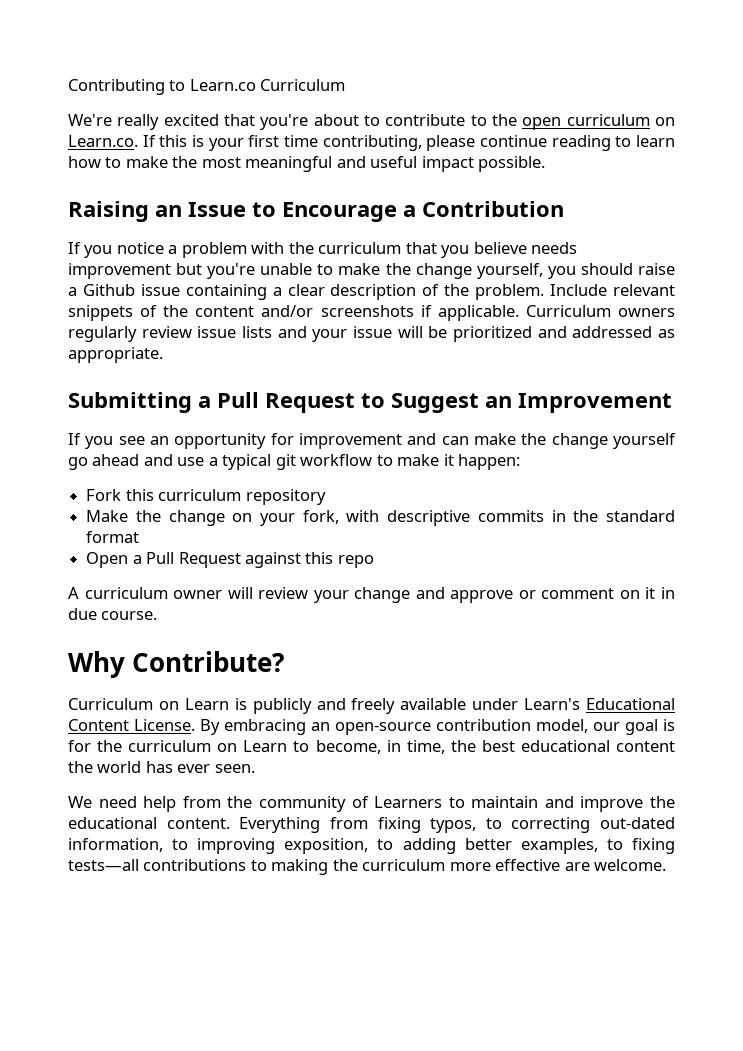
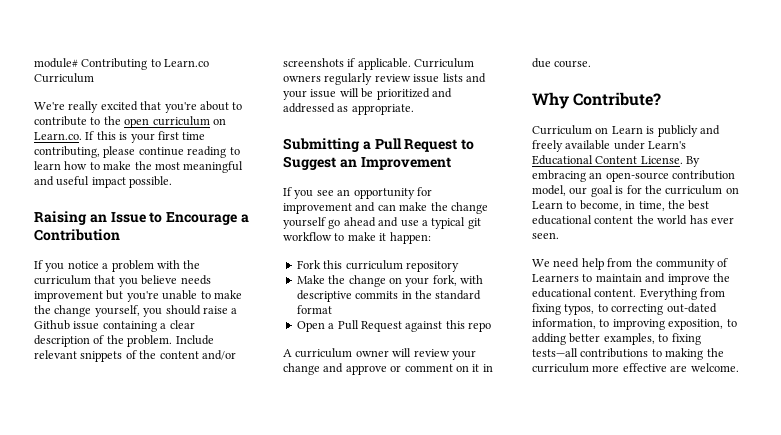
- Contributing to Learn.co Curriculum
+ module# Contributing to Learn.co Curriculum

